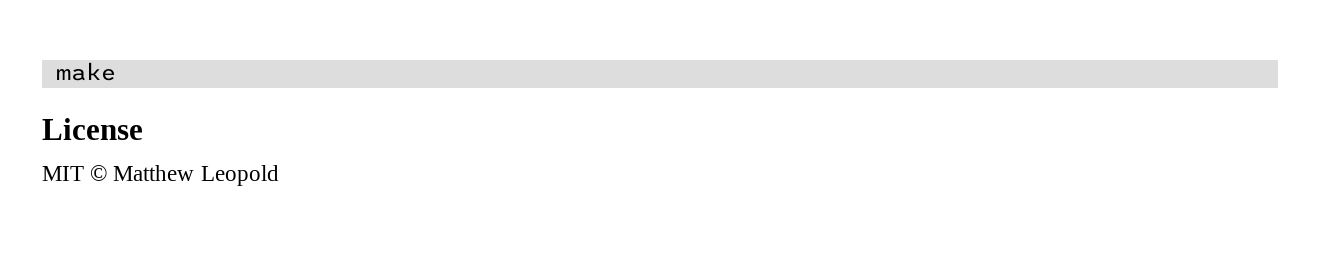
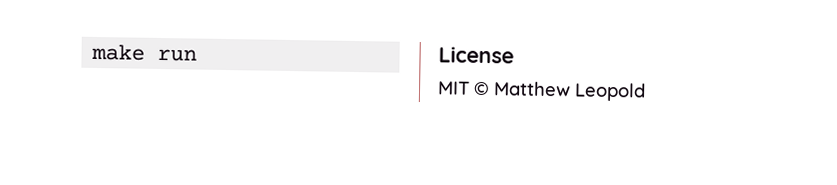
- make
+ make run

